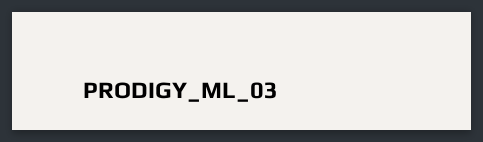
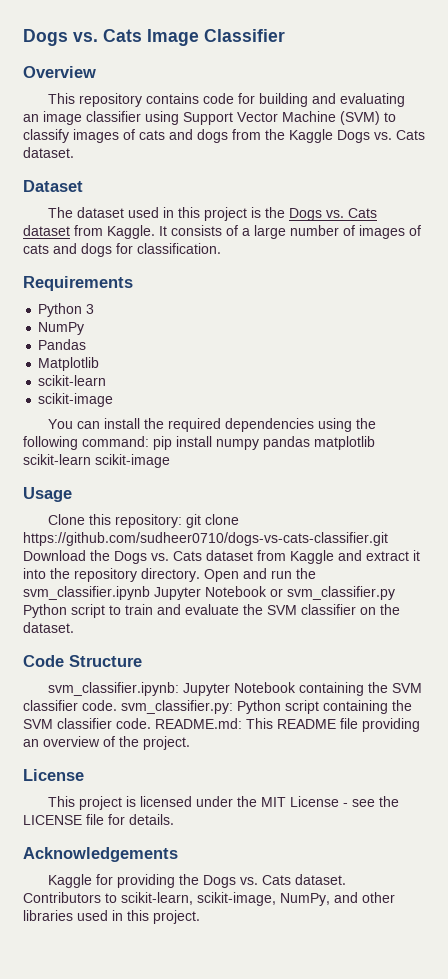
- PRODIGY_ML_03
+ Dogs vs. Cats Image Classifier
+ Overview
+ This repository contains code for building and evaluating an image classifier using Support Vector Machine (SVM) to classify images of cats and dogs from the Kaggle Dogs vs. Cats dataset.
+ Dataset
+ The dataset used in this project is the Dogs vs. Cats dataset from Kaggle. It consists of a large number of images of cats and dogs for classification.
+ Requirements
+ Python 3
+ NumPy
+ Pandas
+ Matplotlib
+ scikit-learn
+ scikit-image
+ You can install the required dependencies using the following command: pip install numpy pandas matplotlib scikit-learn scikit-image
+ Usage
+ Clone this repository: git clone https://github.com/sudheer0710/dogs-vs-cats-classifier.git Download the Dogs vs. Cats dataset from Kaggle and extract it into the repository directory. Open and run the svm_classifier.ipynb Jupyter Notebook or svm_classifier.py Python script to train and evaluate the SVM classifier on the dataset.
+ Code Structure
+ svm_classifier.ipynb: Jupyter Notebook containing the SVM classifier code. svm_classifier.py: Python script containing the SVM classifier code. README.md: This README file providing an overview of the project.
+ License
+ This project is licensed under the MIT License - see the LICENSE file for details.
+ Acknowledgements
+ Kaggle for providing the Dogs vs. Cats dataset. Contributors to scikit-learn, scikit-image, NumPy, and other libraries used in this project.

